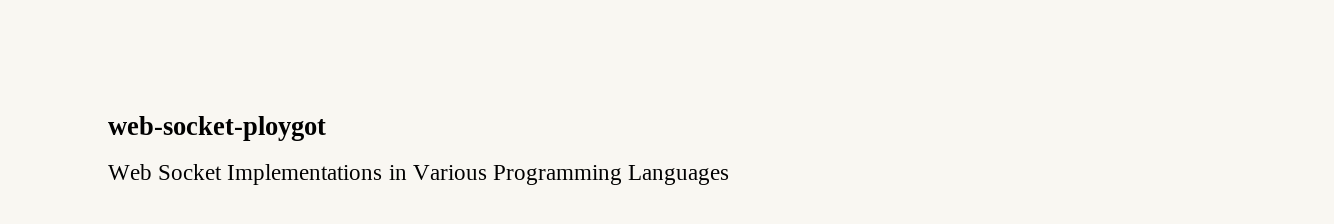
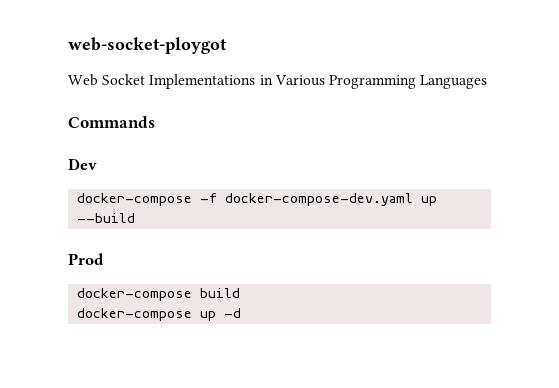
+ Commands
+ Dev
+ docker-compose -f docker-compose-dev.yaml up --build
+ Prod
+ docker-compose build
+ docker-compose up -d

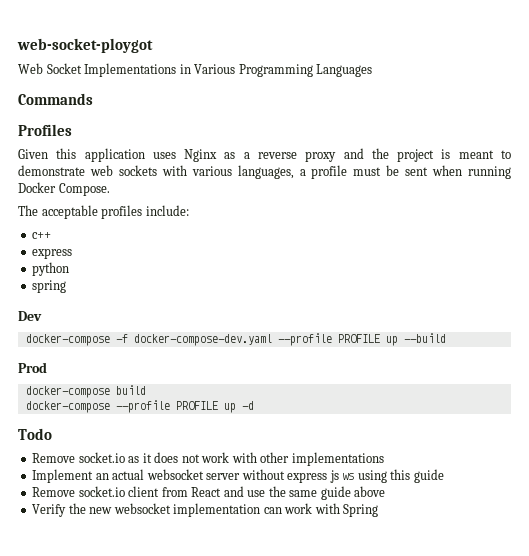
+ Profiles
+ Given this application uses Nginx as a reverse proxy and the project is meant to demonstrate web sockets with various languages, a profile must be sent when running Docker Compose.
+ The acceptable profiles include:
+ c++
+ express
+ python
+ spring
- docker-compose -f docker-compose-dev.yaml up --build
+ docker-compose -f docker-compose-dev.yaml --profile PROFILE up --build
- docker-compose up -d
+ docker-compose --profile PROFILE up -d
+ Todo
+ Remove socket.io as it does not work with other implementations
+ Implement an actual websocket server without express js ws using this guide
+ Remove socket.io client from React and use the same guide above
+ Verify the new websocket implementation can work with Spring

